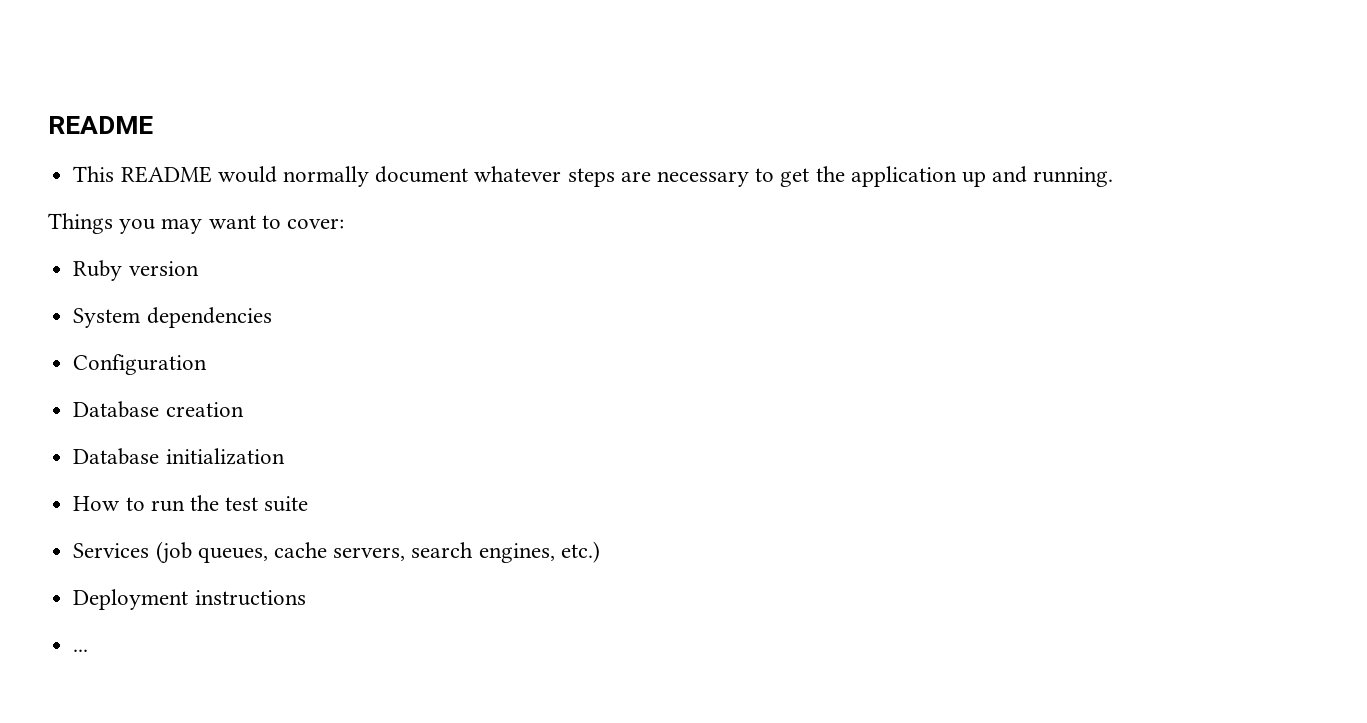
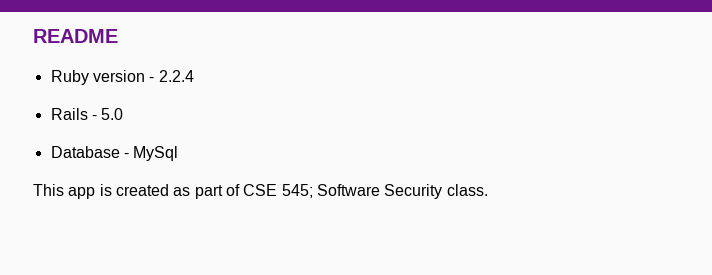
- This README would normally document whatever steps are necessary to get the application up and running.
- Things you may want to cover:
- Ruby version
- System dependencies
- Configuration
- Database creation
- Database initialization
- How to run the test suite
- Services (job queues, cache servers, search engines, etc.)
- Deployment instructions
- ...
+ Ruby version - 2.2.4
+ Rails - 5.0
+ Database - MySql
+ This app is created as part of CSE 545; Software Security class.

